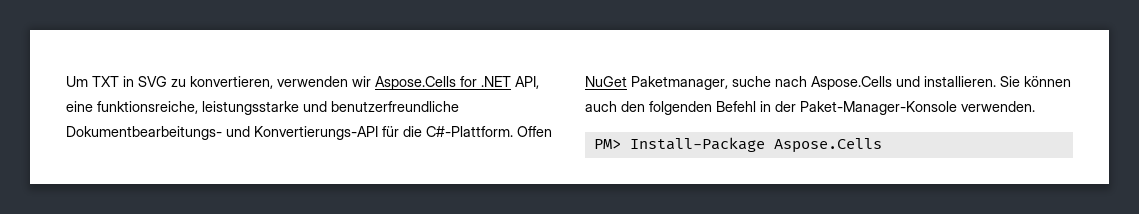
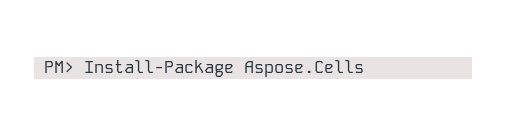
- Um TXT in SVG zu konvertieren, verwenden wir Aspose.Cells for .NET API, eine funktionsreiche, leistungsstarke und benutzerfreundliche Dokumentbearbeitungs- und Konvertierungs-API für die C#-Plattform. Offen NuGet Paketmanager, suche nach Aspose.Cells und installieren. Sie können auch den folgenden Befehl in der Paket-Manager-Konsole verwenden.

